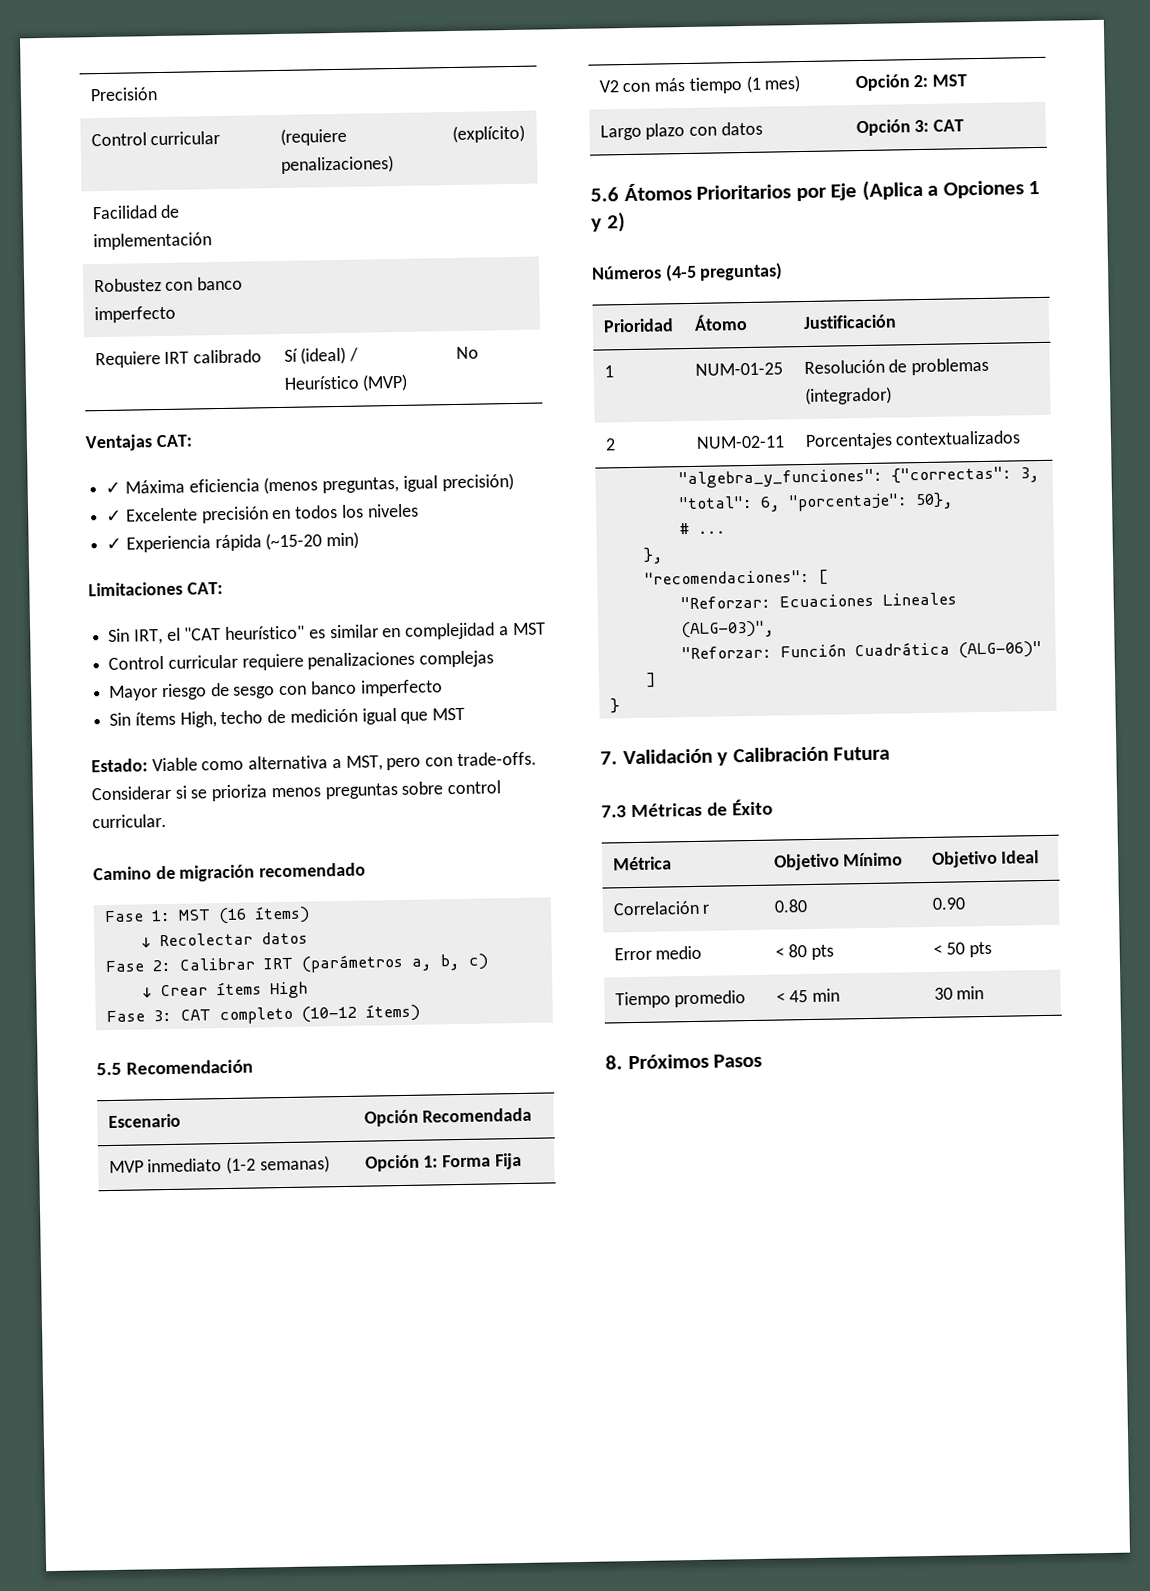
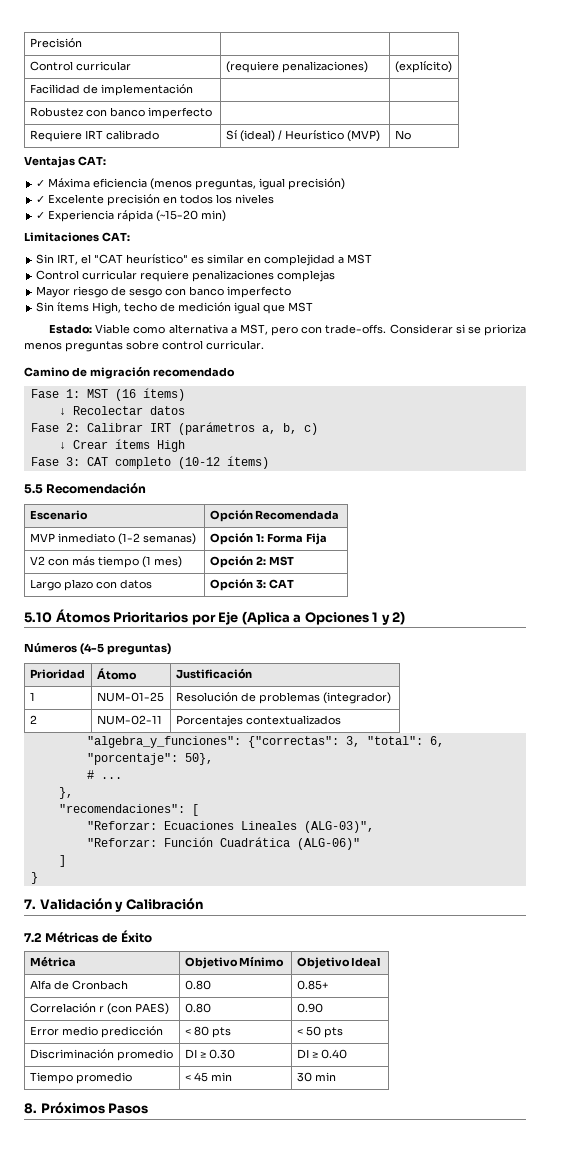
- 5.6 Átomos Prioritarios por Eje (Aplica a Opciones 1 y 2)
+ 5.10 Átomos Prioritarios por Eje (Aplica a Opciones 1 y 2)
- 7. Validación y Calibración Futura
- 7.3 Métricas de Éxito
+ 7. Validación y Calibración
+ 7.2 Métricas de Éxito
+ Alfa de Cronbach | 0.80 | 0.85+
- Correlación r | 0.80 | 0.90
+ Correlación r (con PAES) | 0.80 | 0.90
- Error medio | < 80 pts | < 50 pts
+ Error medio predicción | < 80 pts | < 50 pts
+ Discriminación promedio | DI ≥ 0.30 | DI ≥ 0.40

